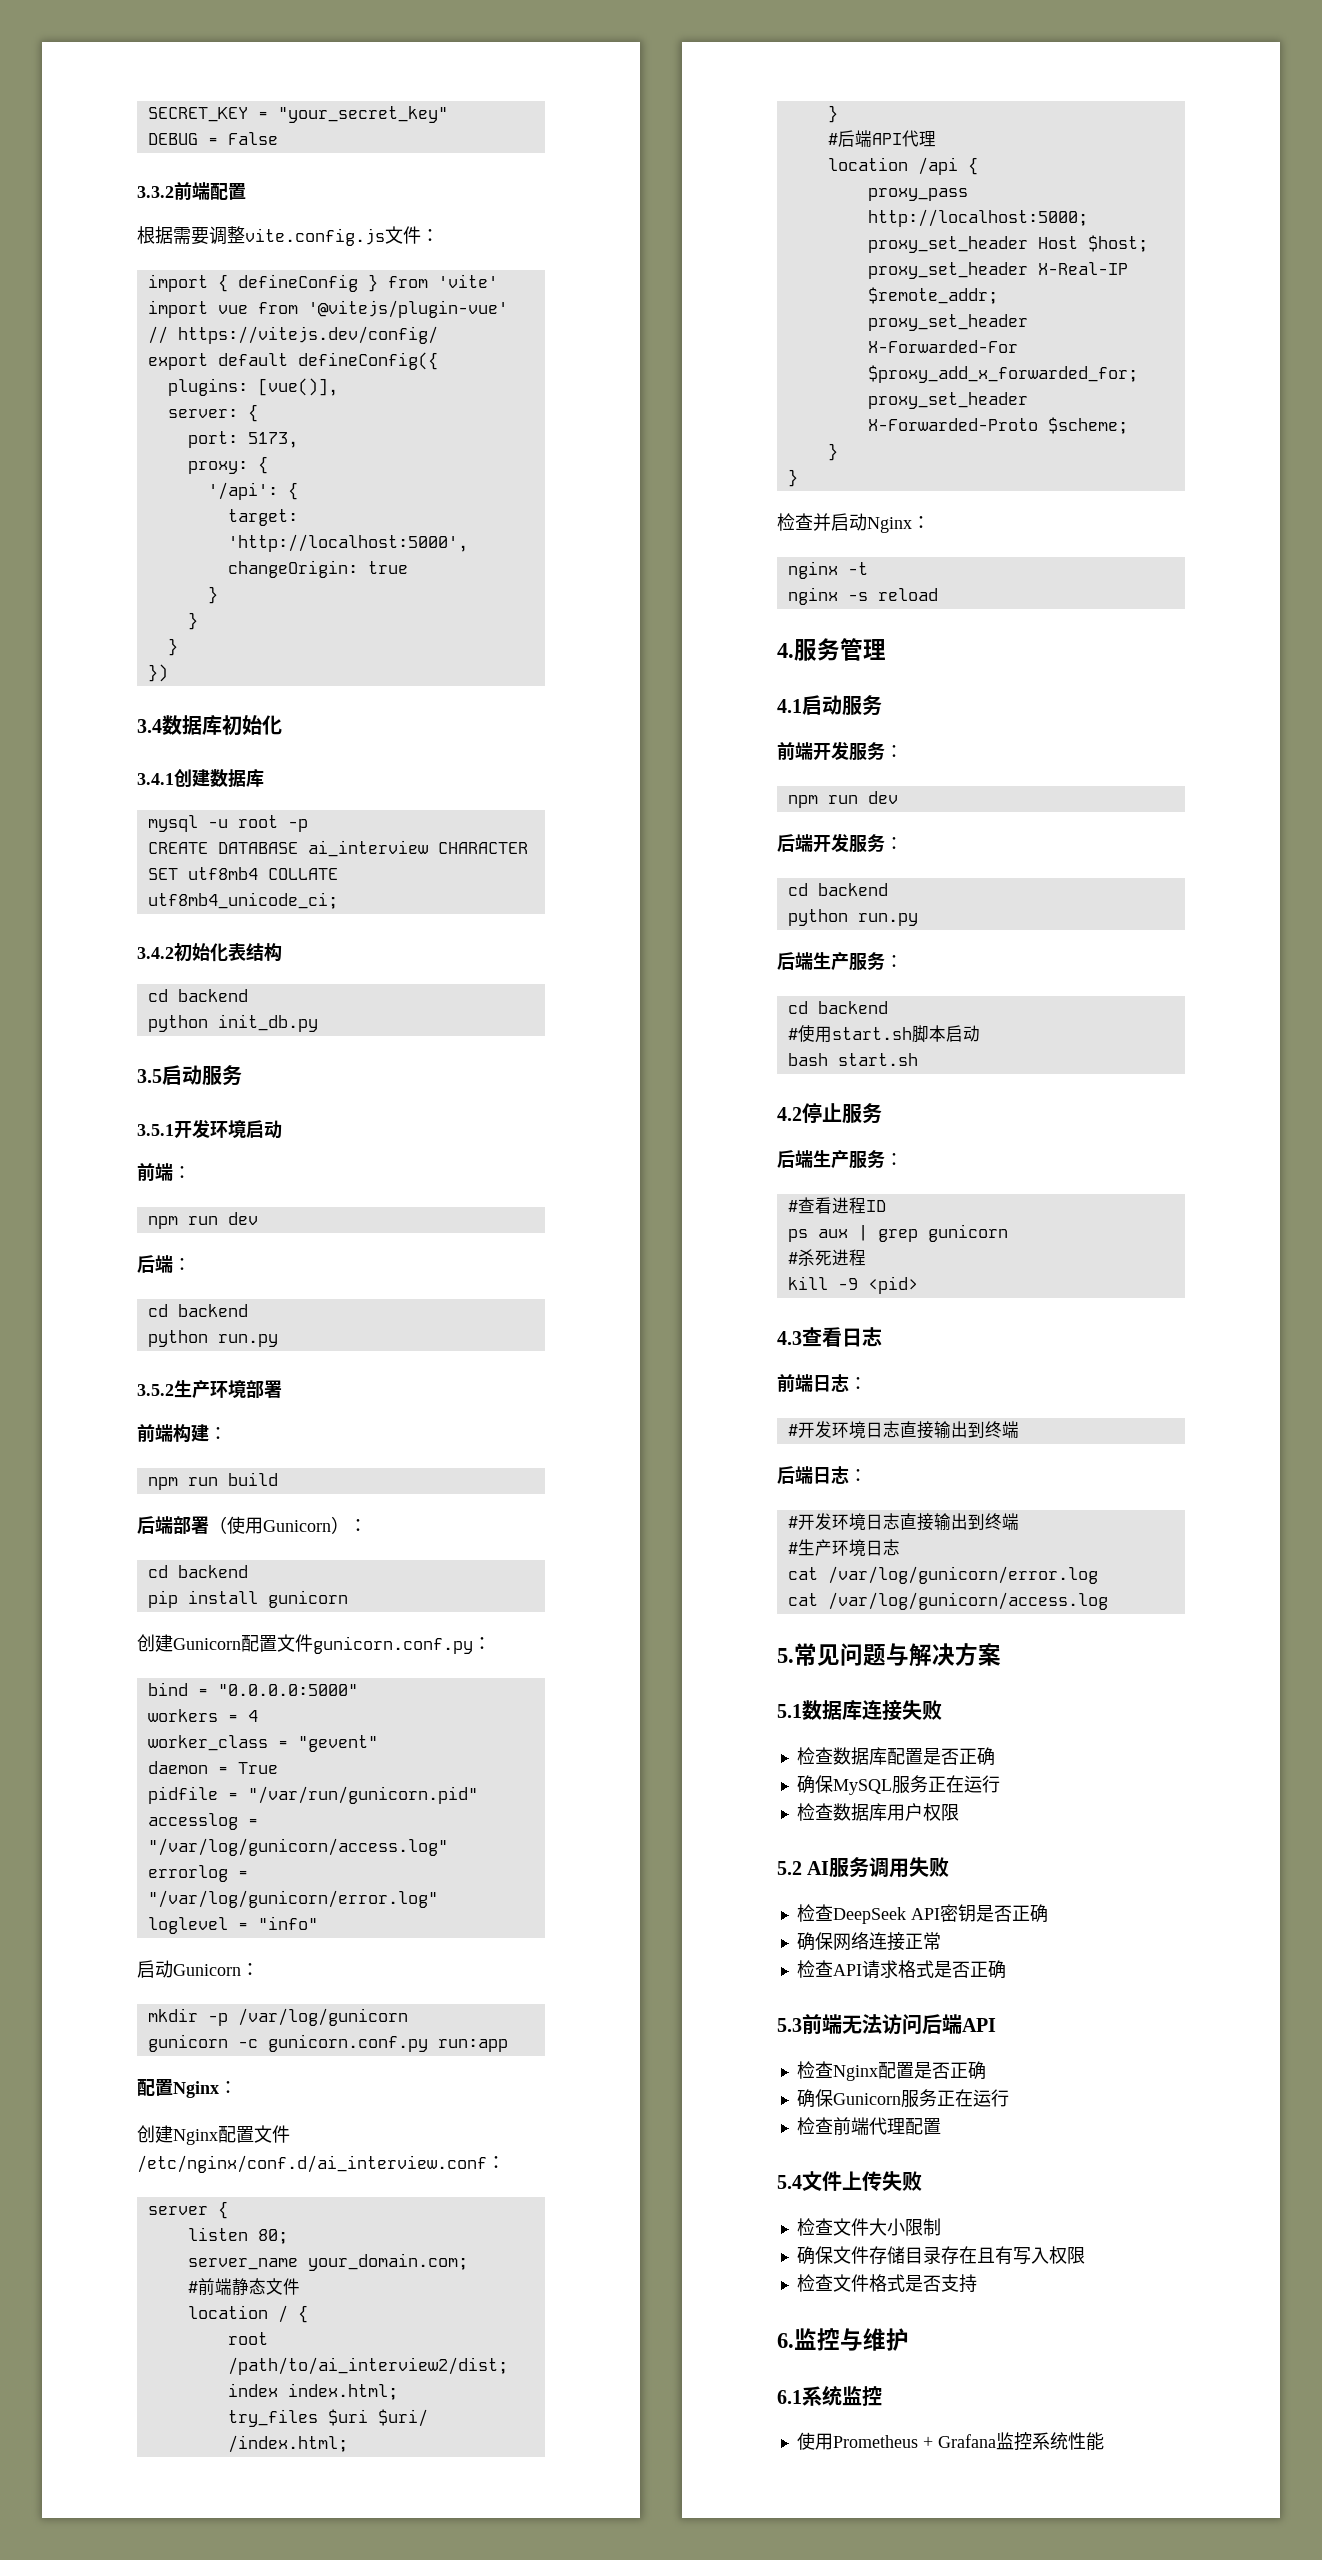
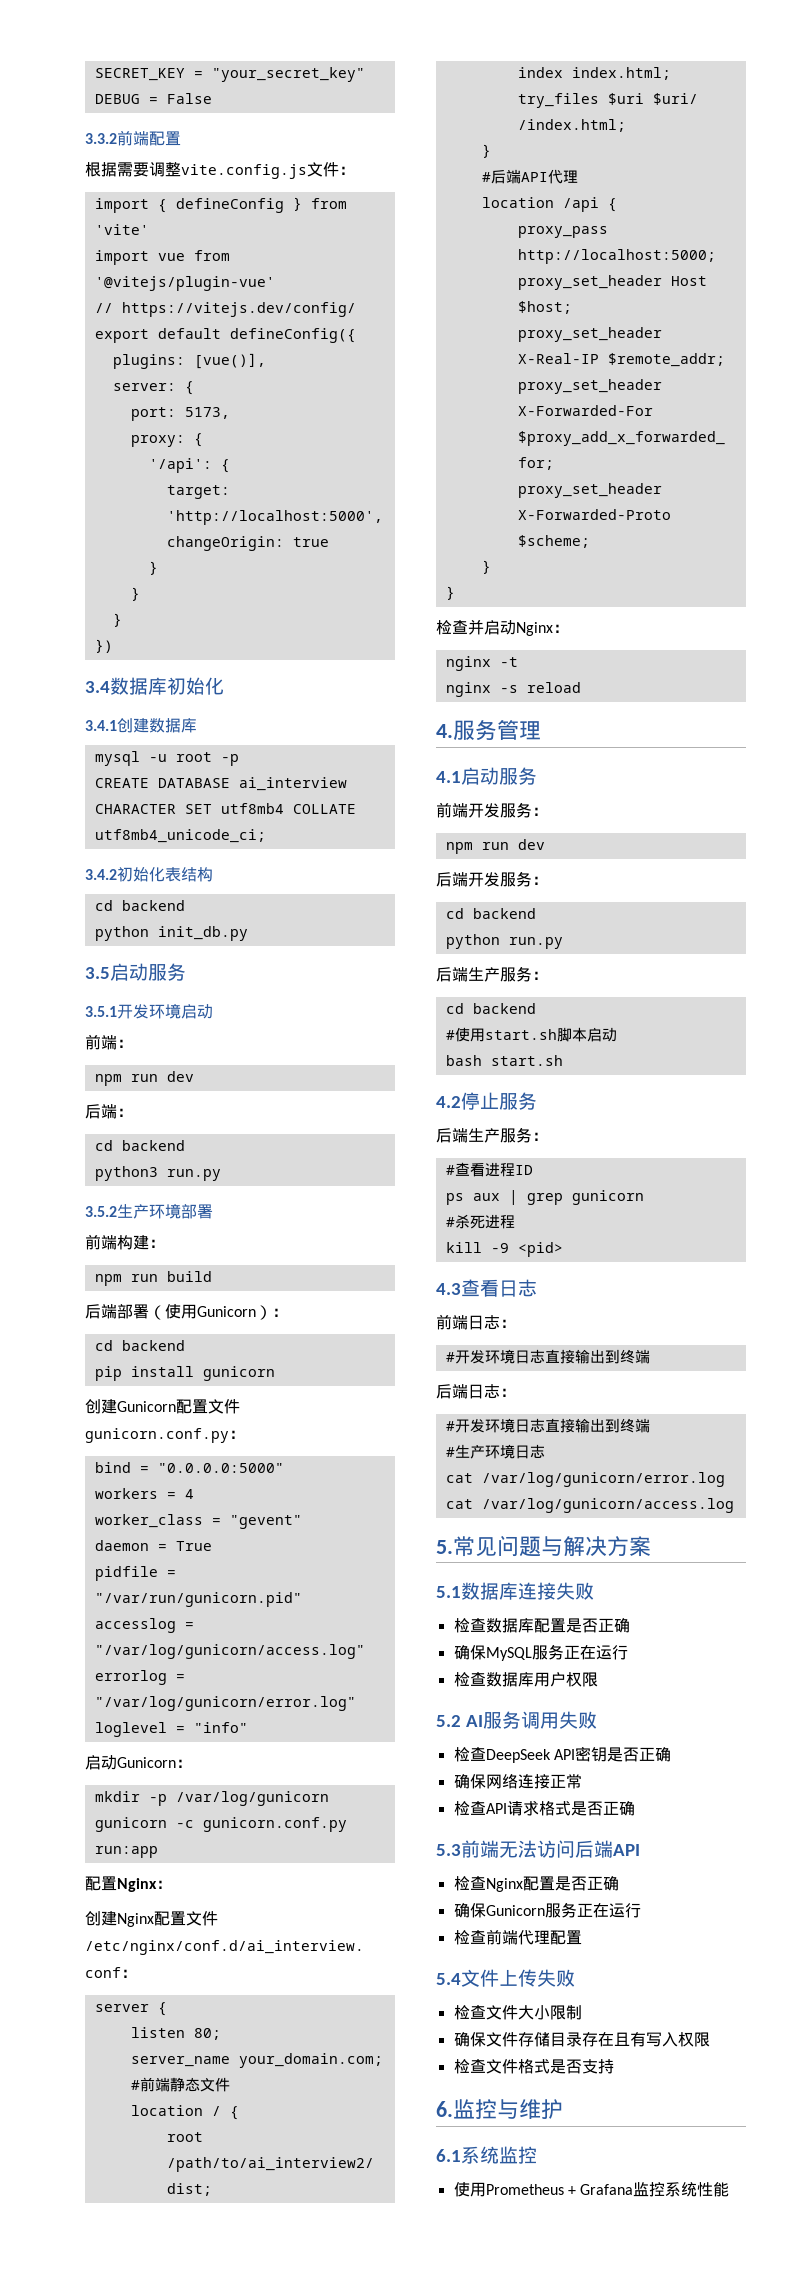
  后端：
  cd backend
- python run.py
+ python3 run.py

